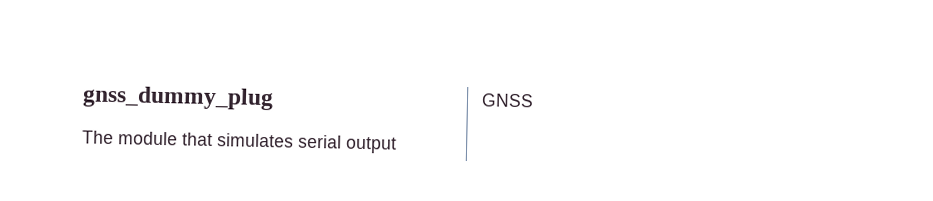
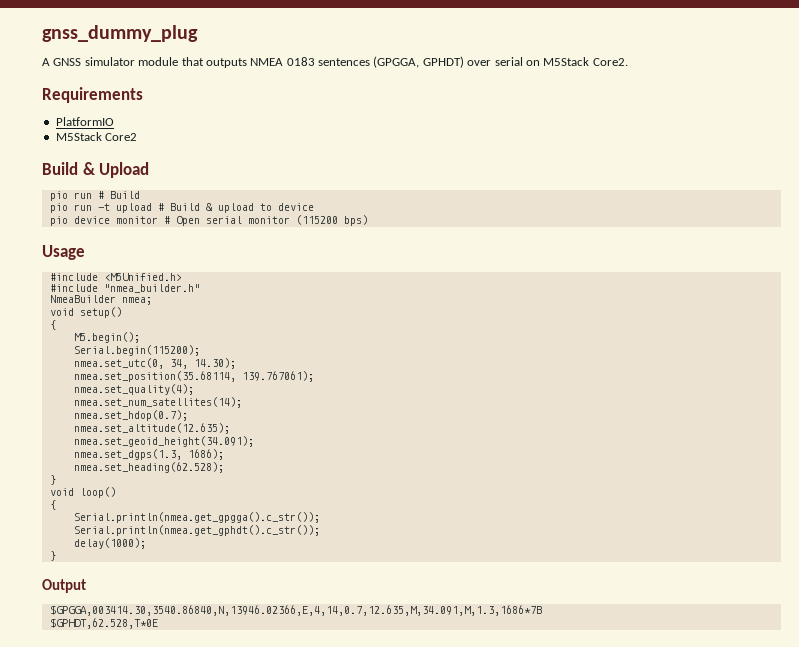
- The module that simulates serial output GNSS
+ A GNSS simulator module that outputs NMEA 0183 sentences (GPGGA, GPHDT) over serial on M5Stack Core2.
+ Requirements
+ PlatformIO
+ M5Stack Core2
+ Build & Upload
+ pio run # Build
+ pio run -t upload # Build & upload to device
+ pio device monitor # Open serial monitor (115200 bps)
+ Usage
+ #include <M5Unified.h>
+ #include "nmea_builder.h"
+ NmeaBuilder nmea;
+ void setup()
+ {
+ M5.begin();
+ Serial.begin(115200);
+ nmea.set_utc(0, 34, 14.30);
+ nmea.set_position(35.68114, 139.767061);
+ nmea.set_quality(4);
+ nmea.set_num_satellites(14);
+ nmea.set_hdop(0.7);
+ nmea.set_altitude(12.635);
+ nmea.set_geoid_height(34.091);
+ nmea.set_dgps(1.3, 1686);
+ nmea.set_heading(62.528);
+ }
+ void loop()
+ {
+ Serial.println(nmea.get_gpgga().c_str());
+ Serial.println(nmea.get_gphdt().c_str());
+ delay(1000);
+ }
+ Output
+ $GPGGA,003414.30,3540.86840,N,13946.02366,E,4,14,0.7,12.635,M,34.091,M,1.3,1686*7B
+ $GPHDT,62.528,T*0E

